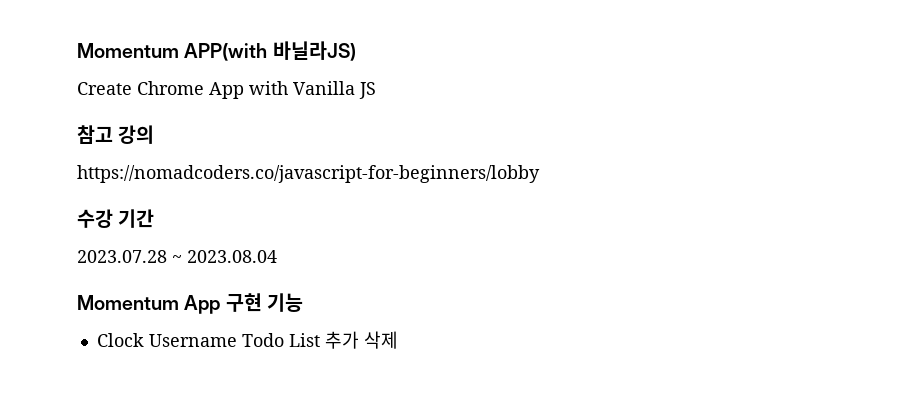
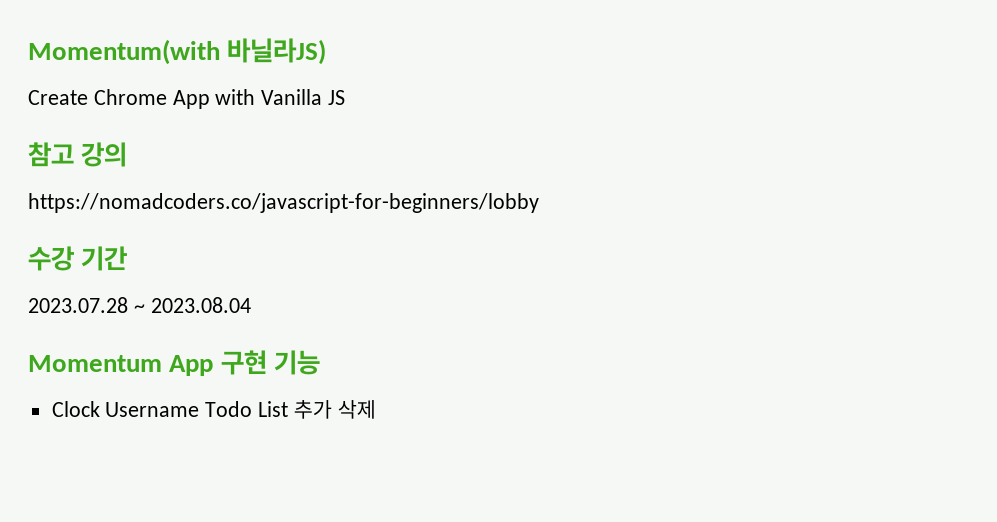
- Momentum APP(with 바닐라JS)
+ Momentum(with 바닐라JS)

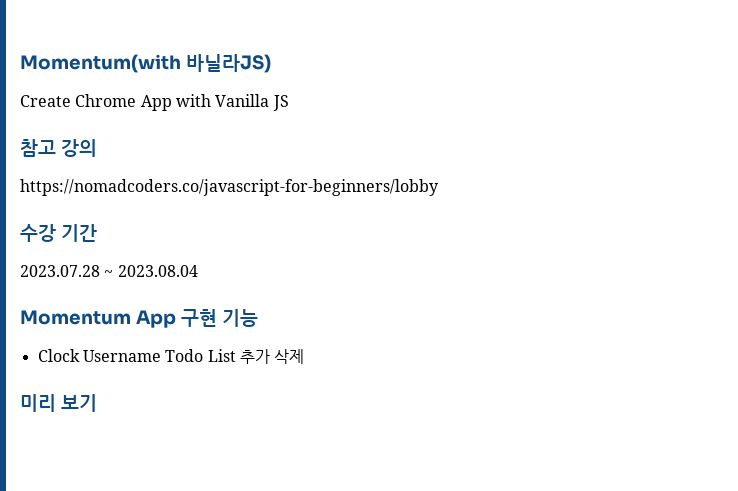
+ 미리 보기

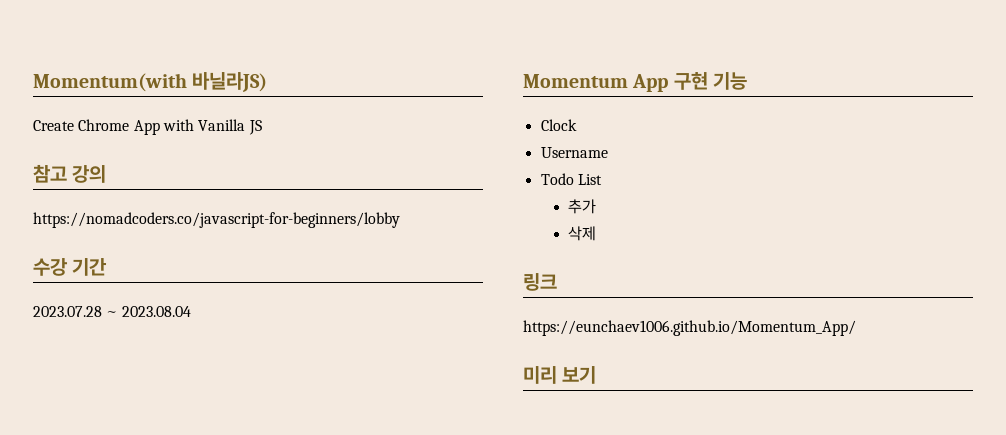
- Clock Username Todo List 추가 삭제
+ Clock
+ Username
+ Todo List
+ 추가
+ 삭제
+ 링크
+ https://eunchaev1006.github.io/Momentum_App/

